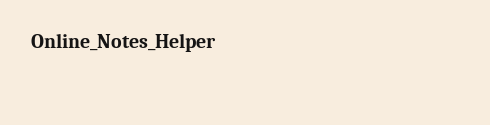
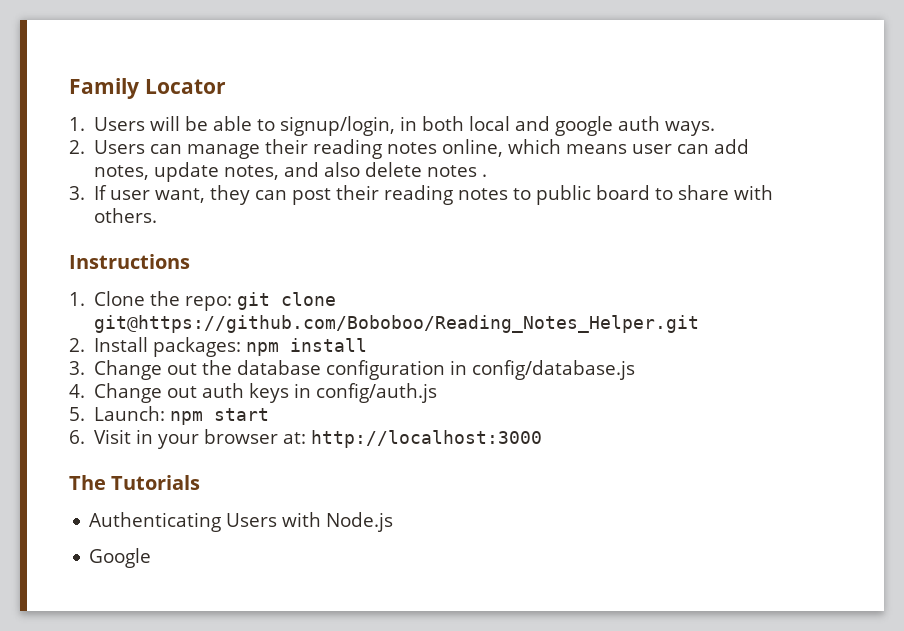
- Online_Notes_Helper
+ Family Locator
+ 1. Users will be able to signup/login, in both local and google auth ways.
+ 2. Users can manage their reading notes online, which means user can add notes, update notes, and also delete notes .
+ 3. If user want, they can post their reading notes to public board to share with others.
+ Instructions
+ 1. Clone the repo: git clone git@https://github.com/Boboboo/Reading_Notes_Helper.git
+ 2. Install packages: npm install
+ 3. Change out the database configuration in config/database.js
+ 4. Change out auth keys in config/auth.js
+ 5. Launch: npm start
+ 6. Visit in your browser at: http://localhost:3000
+ The Tutorials
+ Authenticating Users with Node.js
+ Google

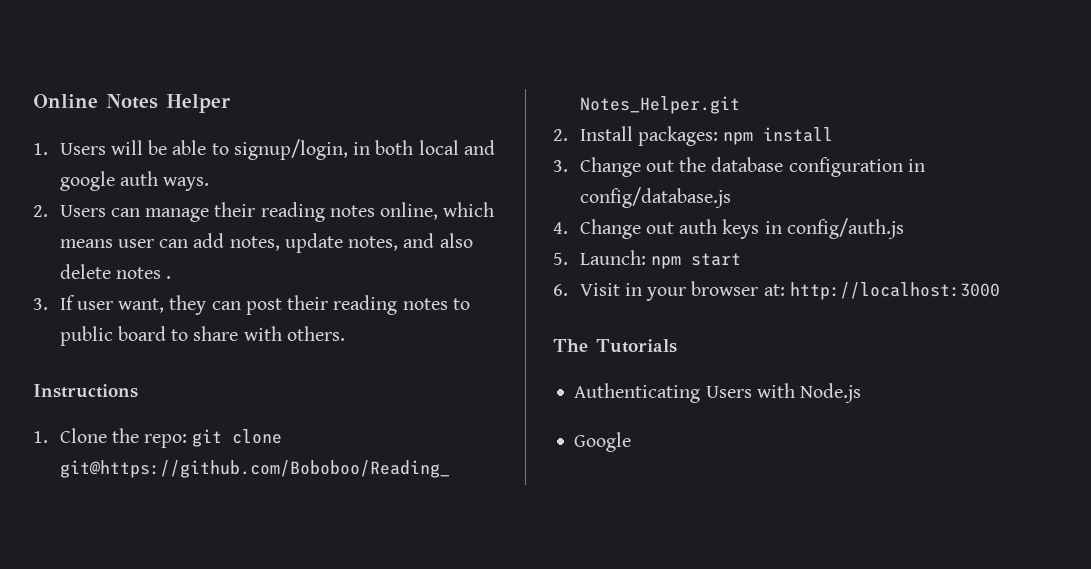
- Family Locator
+ Online Notes Helper

